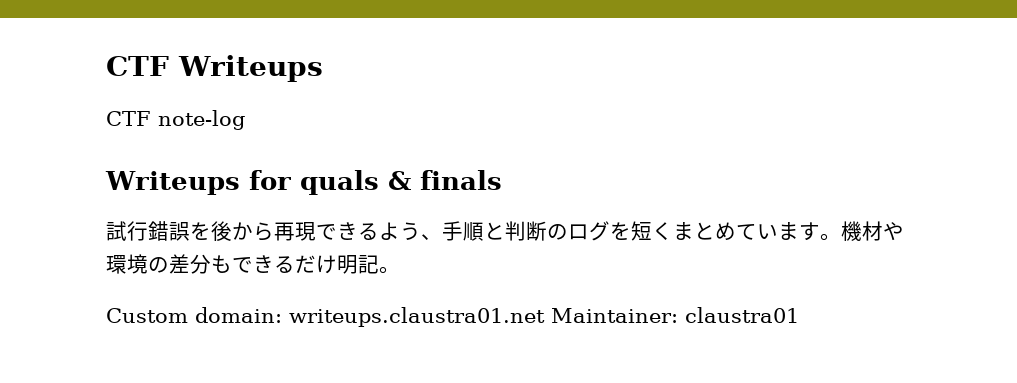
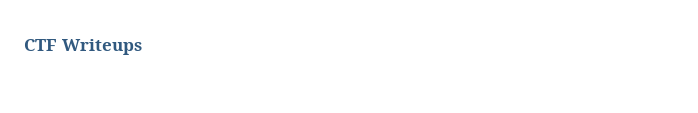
- CTF note-log
- Writeups for quals & finals
- 試行錯誤を後から再現できるよう、手順と判断のログを短くまとめています。機材や環境の差分もできるだけ明記。
- Custom domain: writeups.claustra01.net Maintainer: claustra01

